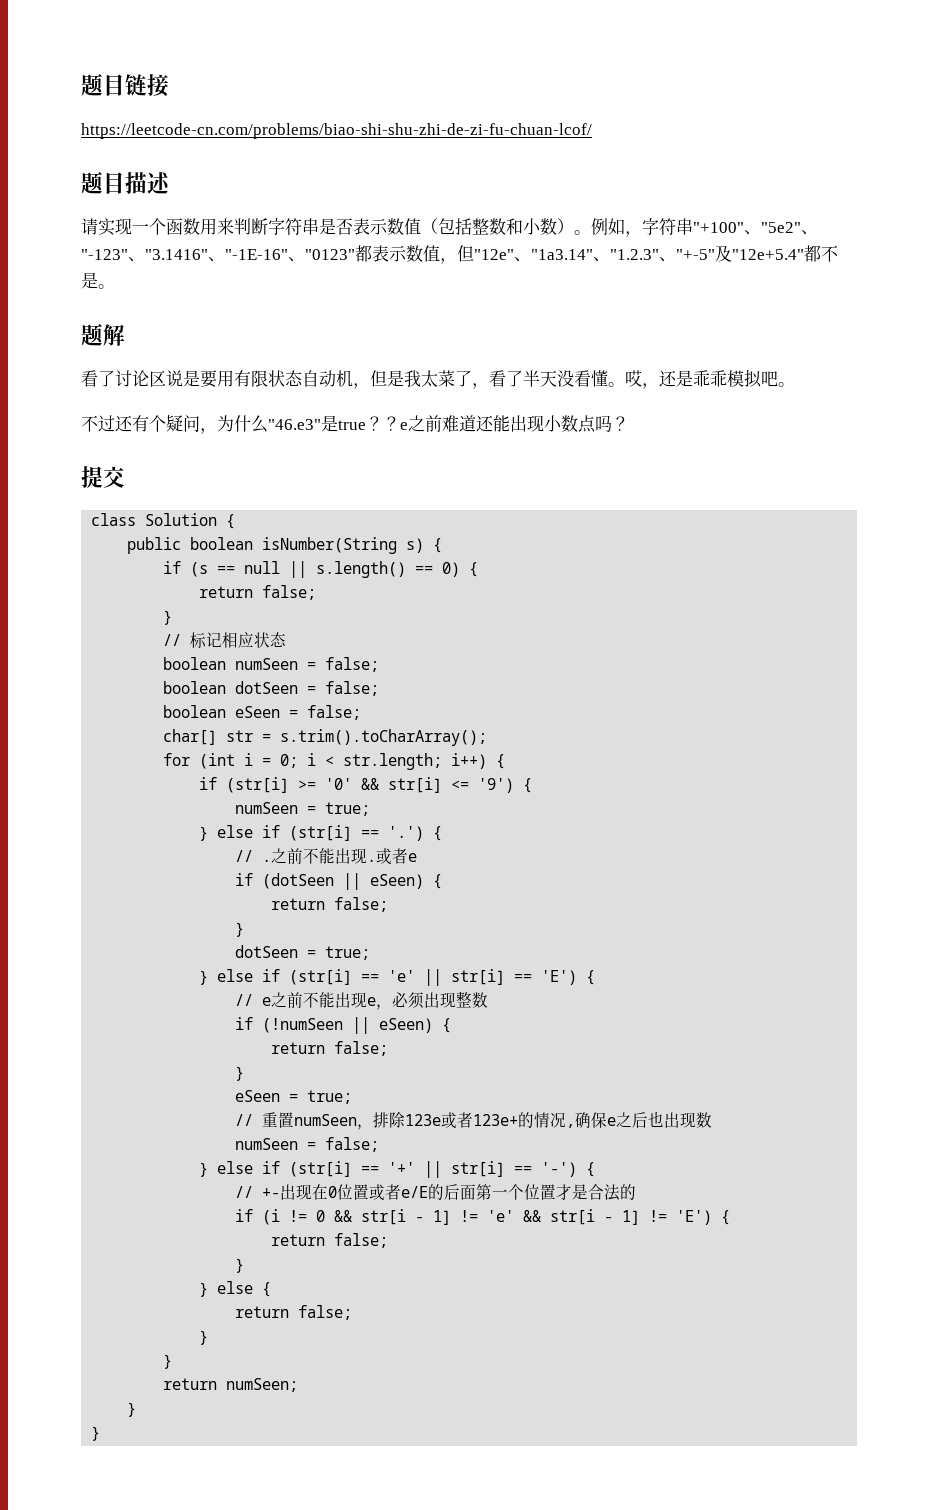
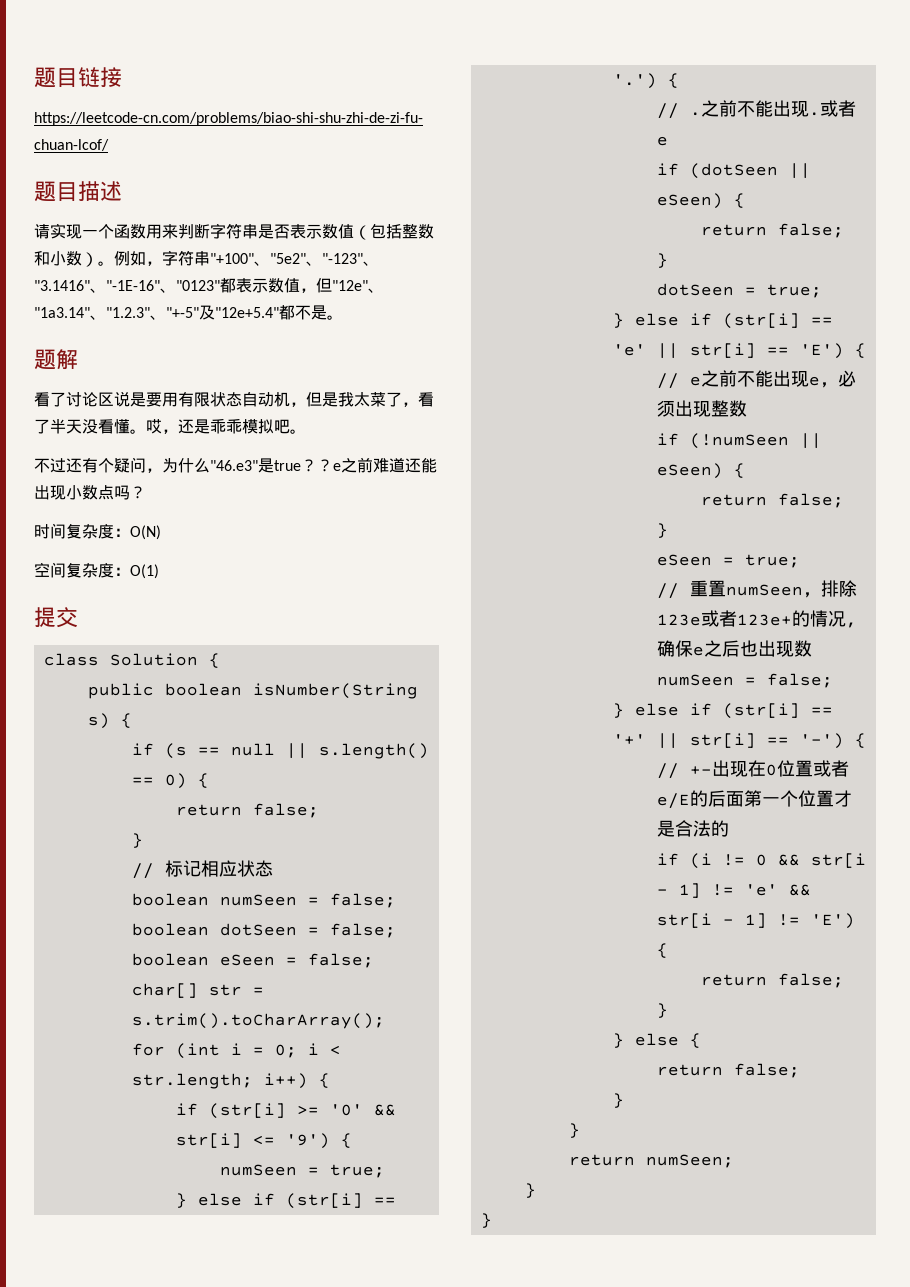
+ 时间复杂度：O(N)
+ 空间复杂度：O(1)

